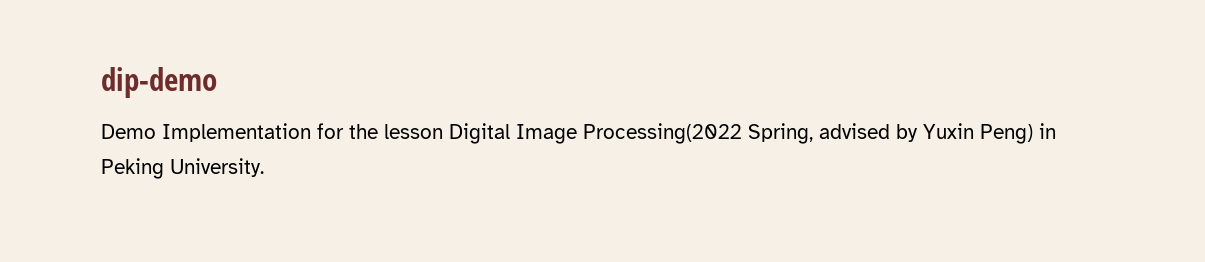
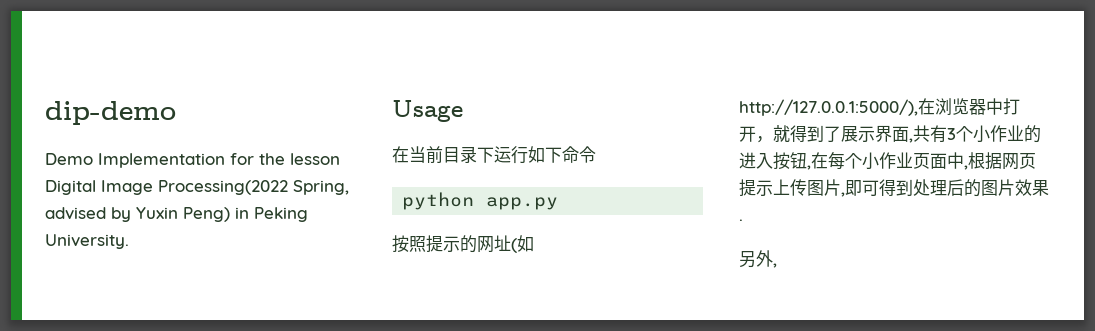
+ Usage
+ 在当前目录下运行如下命令
+ python app.py
+ 按照提示的网址(如http://127.0.0.1:5000/),在浏览器中打开，就得到了展示界面,共有3个小作业的进入按钮,在每个小作业页面中,根据网页提示上传图片,即可得到处理后的图片效果.
+ 另外,

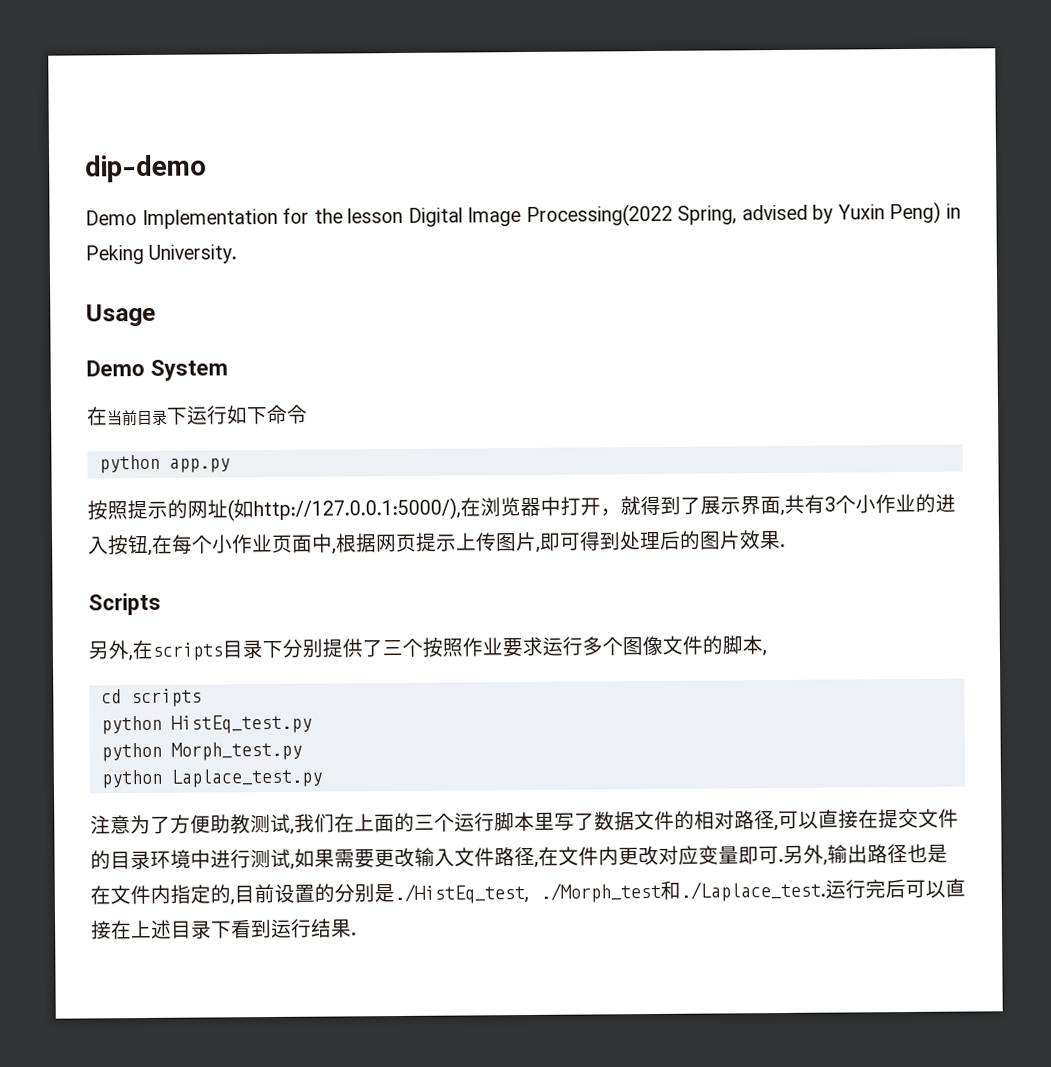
+ Demo System
- 另外,
+ Scripts
+ 另外,在scripts目录下分别提供了三个按照作业要求运行多个图像文件的脚本,
+ cd scripts
+ python HistEq_test.py
+ python Morph_test.py
+ python Laplace_test.py
+ 注意为了方便助教测试,我们在上面的三个运行脚本里写了数据文件的相对路径,可以直接在提交文件的目录环境中进行测试,如果需要更改输入文件路径,在文件内更改对应变量即可.另外,输出路径也是在文件内指定的,目前设置的分别是./HistEq_test, ./Morph_test和./Laplace_test.运行完后可以直接在上述目录下看到运行结果.

